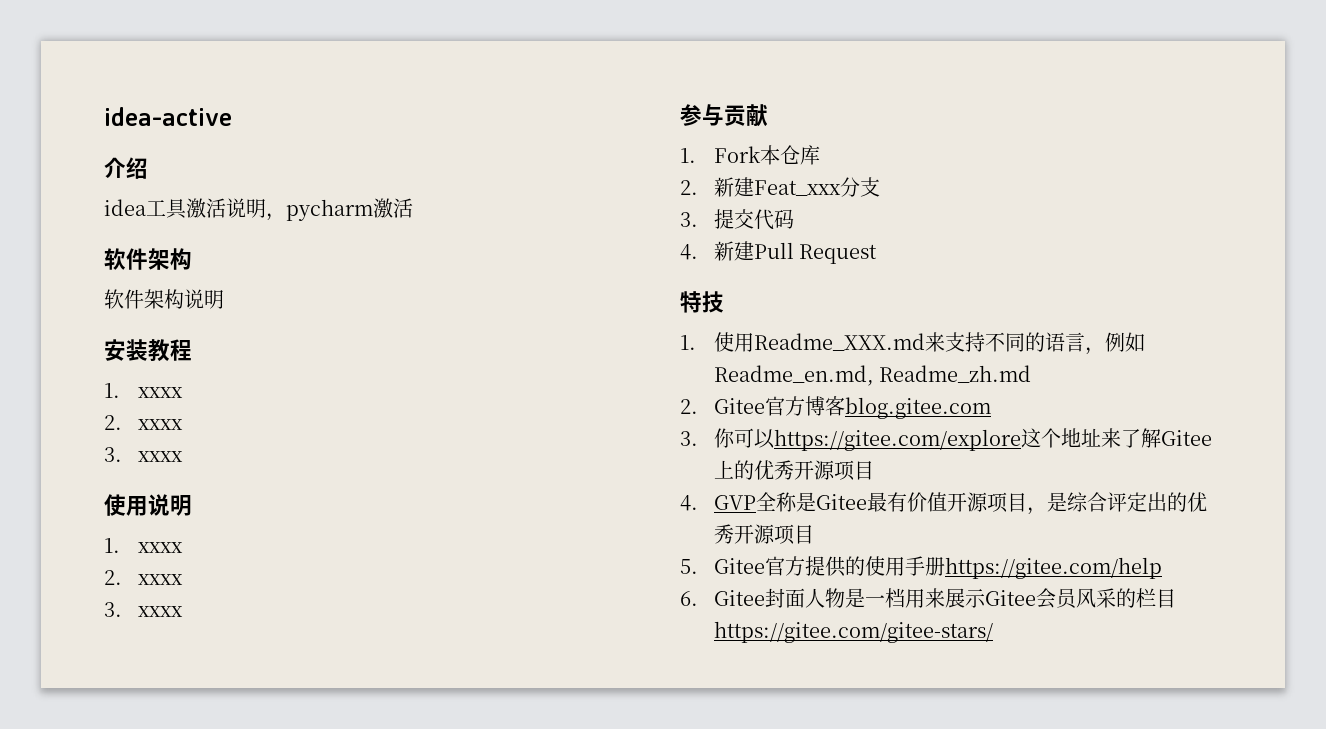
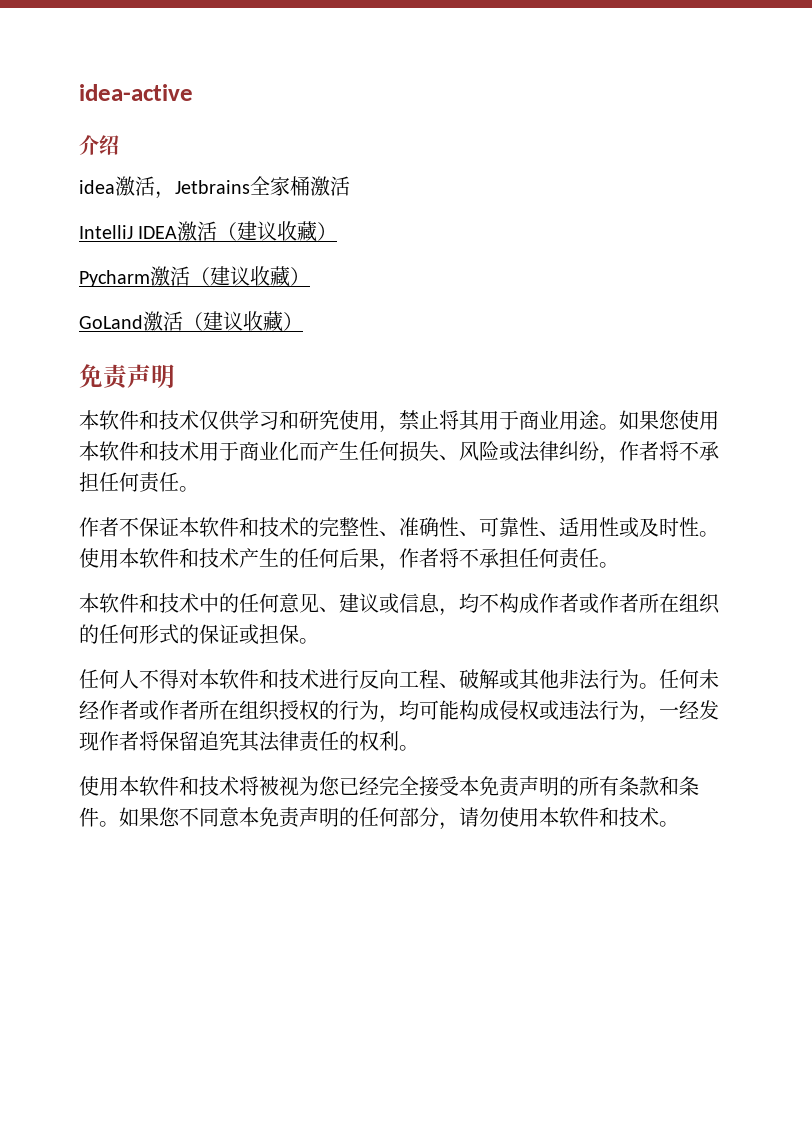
- idea工具激活说明，pycharm激活
- 软件架构
- 软件架构说明
- 安装教程
- 1. xxxx
- 2. xxxx
- 3. xxxx
- 使用说明
- 1. xxxx
- 2. xxxx
- 3. xxxx
- 参与贡献
- 1. Fork本仓库
- 2.新建Feat_xxx分支
- 3.提交代码
- 4.新建Pull Request
- 特技
- 1.使用Readme_XXX.md来支持不同的语言，例如Readme_en.md, Readme_zh.md
- 2. Gitee官方博客blog.gitee.com
- 3.你可以https://gitee.com/explore这个地址来了解Gitee上的优秀开源项目
- 4. GVP全称是Gitee最有价值开源项目，是综合评定出的优秀开源项目
- 5. Gitee官方提供的使用手册https://gitee.com/help
- 6. Gitee封面人物是一档用来展示Gitee会员风采的栏目https://gitee.com/gitee-stars/
+ idea激活，Jetbrains全家桶激活
+ IntelliJ IDEA激活（建议收藏）
+ Pycharm激活（建议收藏）
+ GoLand激活（建议收藏）
+ 免责声明
+ 本软件和技术仅供学习和研究使用，禁止将其用于商业用途。如果您使用本软件和技术用于商业化而产生任何损失、风险或法律纠纷，作者将不承担任何责任。
+ 作者不保证本软件和技术的完整性、准确性、可靠性、适用性或及时性。使用本软件和技术产生的任何后果，作者将不承担任何责任。
+ 本软件和技术中的任何意见、建议或信息，均不构成作者或作者所在组织的任何形式的保证或担保。
+ 任何人不得对本软件和技术进行反向工程、破解或其他非法行为。任何未经作者或作者所在组织授权的行为，均可能构成侵权或违法行为，一经发现作者将保留追究其法律责任的权利。
+ 使用本软件和技术将被视为您已经完全接受本免责声明的所有条款和条件。如果您不同意本免责声明的任何部分，请勿使用本软件和技术。

